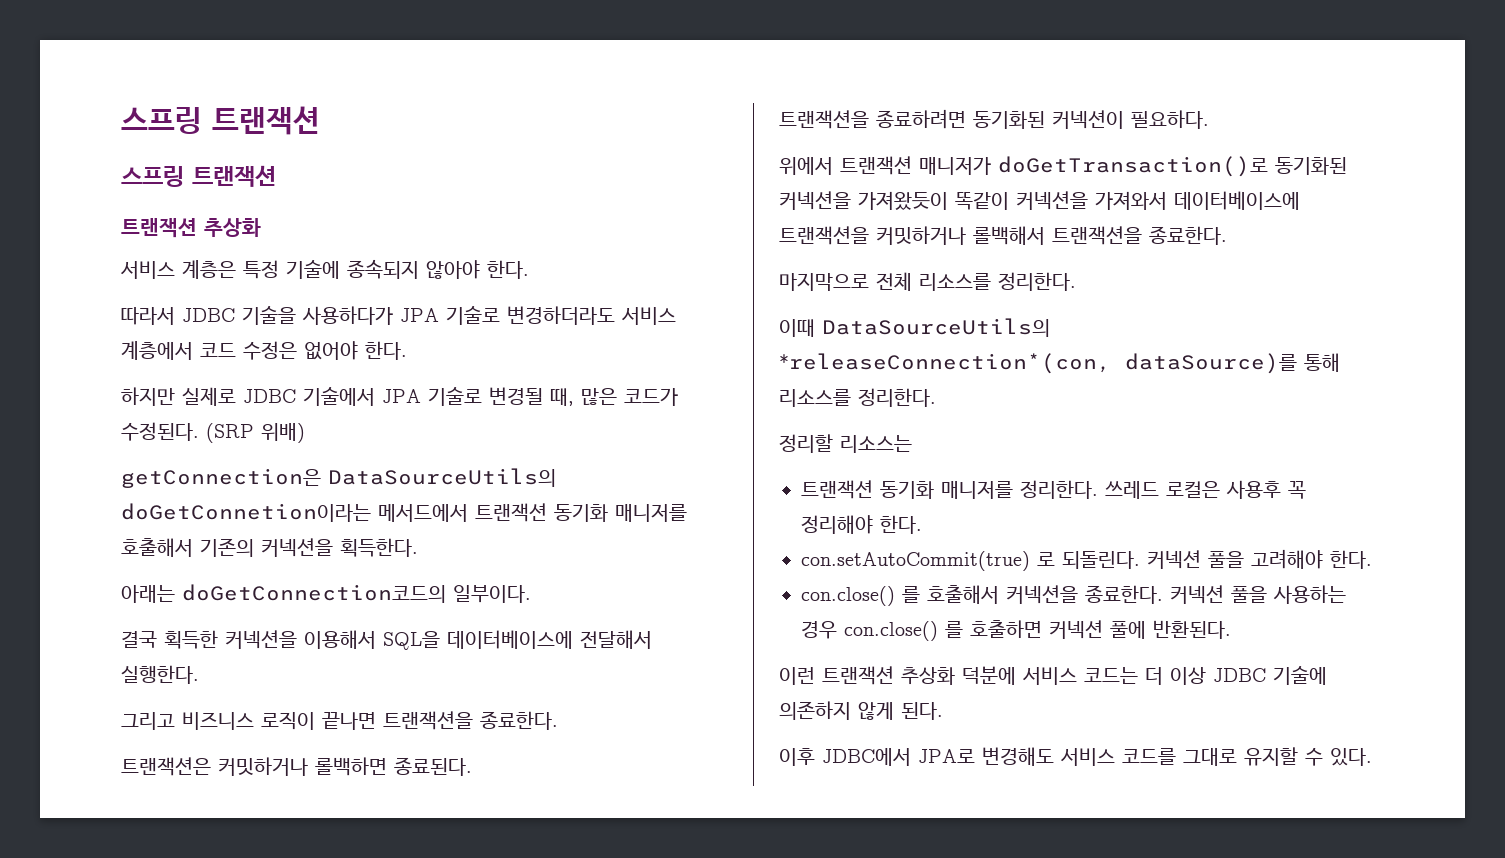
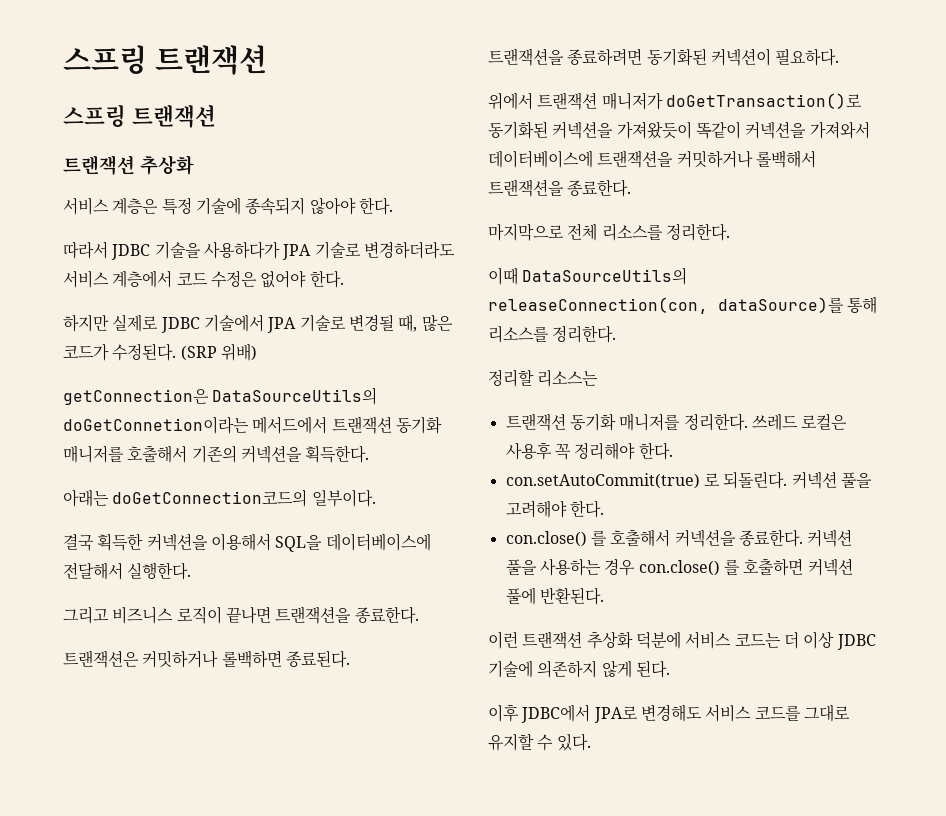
- 이때 DataSourceUtils의 *releaseConnection*(con, dataSource)를 통해 리소스를 정리한다.
+ 이때 DataSourceUtils의 releaseConnection(con, dataSource)를 통해 리소스를 정리한다.

